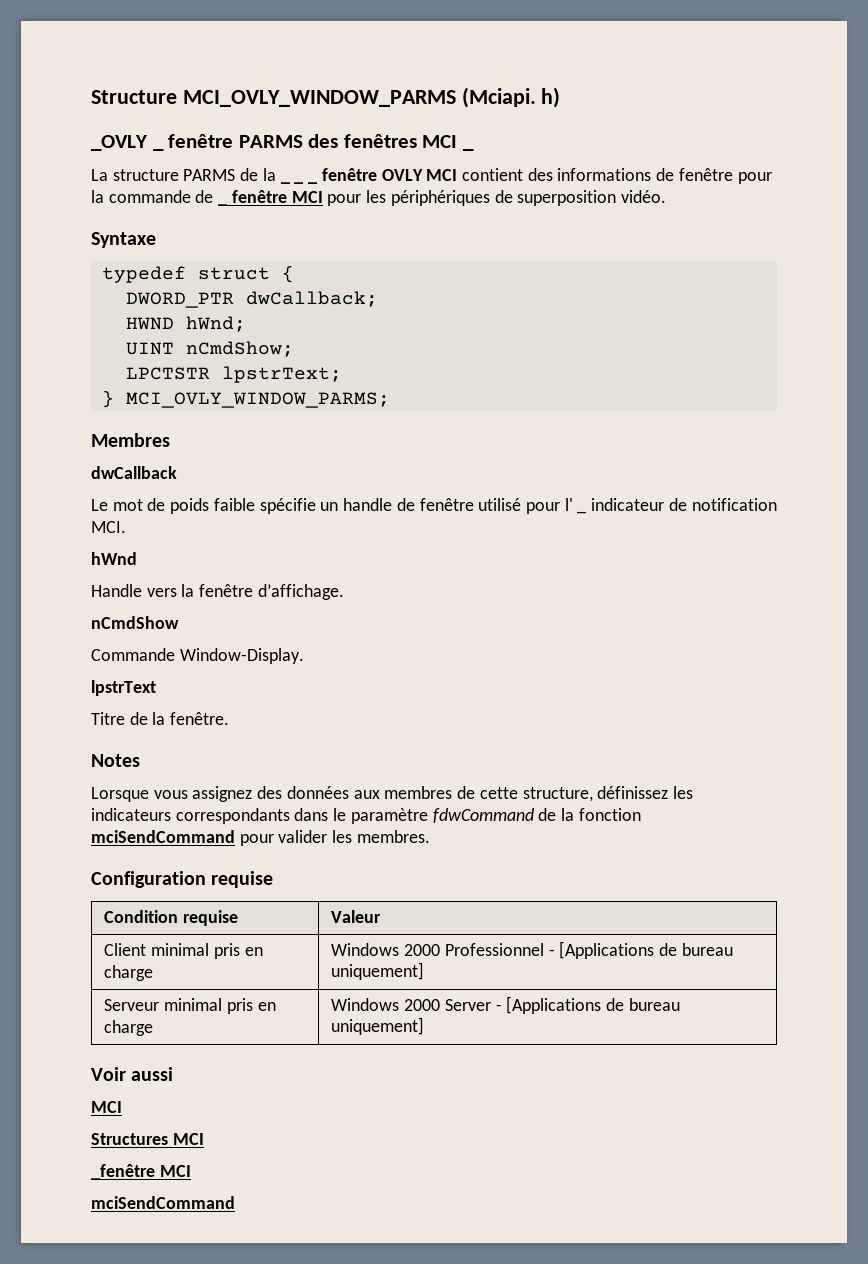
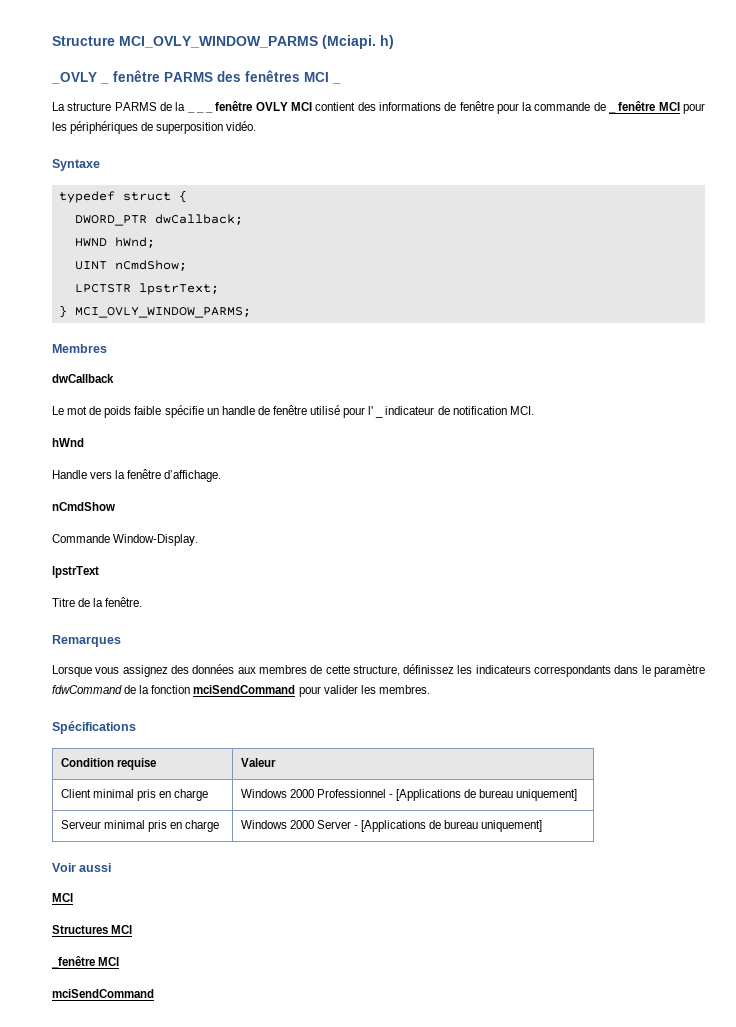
- Notes
+ Remarques
- Configuration requise
+ Spécifications

